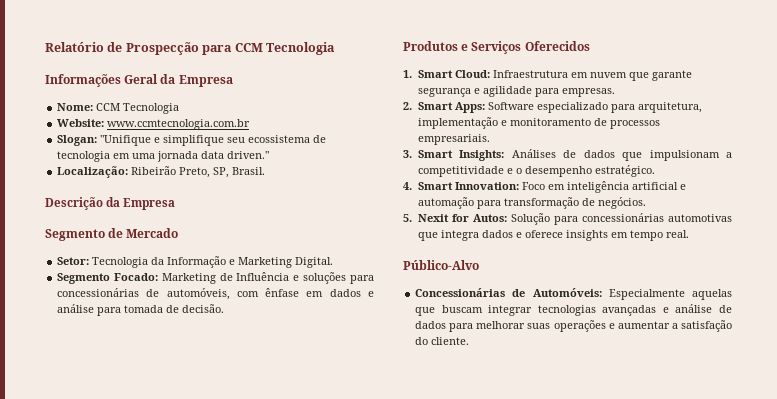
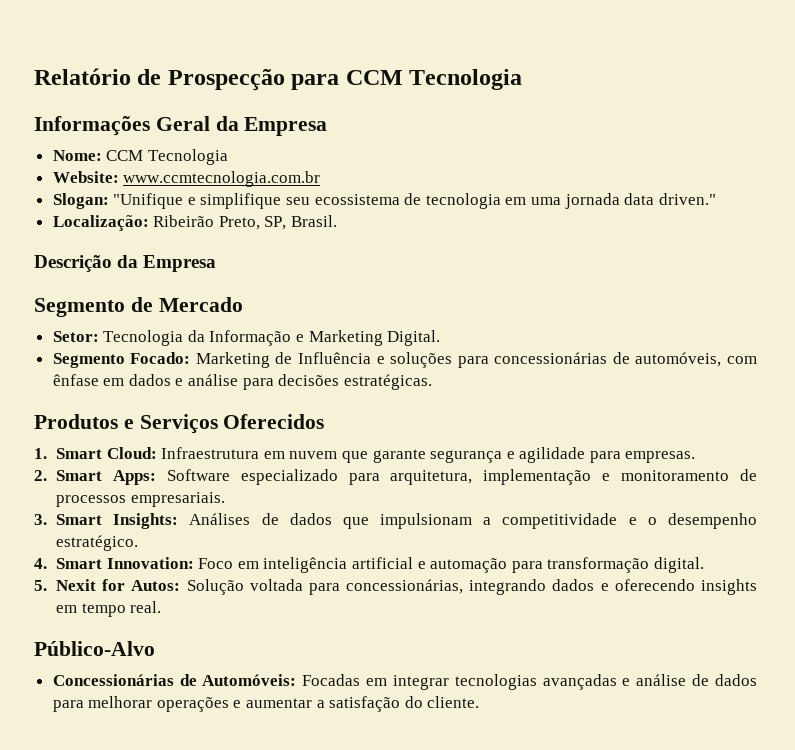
- Segmento Focado: Marketing de Influência e soluções para concessionárias de automóveis, com ênfase em dados e análise para tomada de decisão.
+ Segmento Focado: Marketing de Influência e soluções para concessionárias de automóveis, com ênfase em dados e análise para decisões estratégicas.
- 4. Smart Innovation: Foco em inteligência artificial e automação para transformação de negócios.
+ 4. Smart Innovation: Foco em inteligência artificial e automação para transformação digital.
- 5. Nexit for Autos: Solução para concessionárias automotivas que integra dados e oferece insights em tempo real.
+ 5. Nexit for Autos: Solução voltada para concessionárias, integrando dados e oferecendo insights em tempo real.
- Concessionárias de Automóveis: Especialmente aquelas que buscam integrar tecnologias avançadas e análise de dados para melhorar suas operações e aumentar a satisfação do cliente.
+ Concessionárias de Automóveis: Focadas em integrar tecnologias avançadas e análise de dados para melhorar operações e aumentar a satisfação do cliente.

